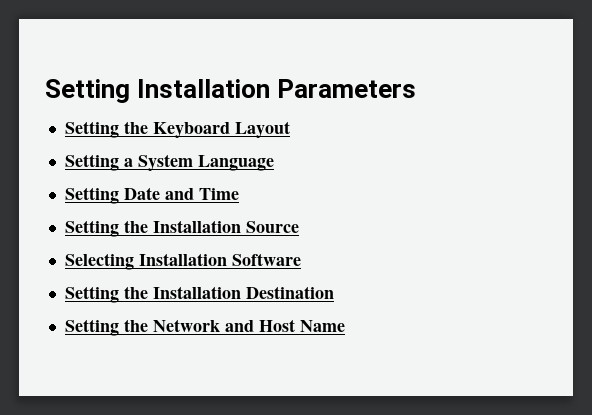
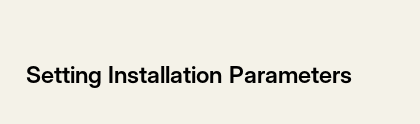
- Setting the Keyboard Layout
- Setting a System Language
- Setting Date and Time
- Setting the Installation Source
- Selecting Installation Software
- Setting the Installation Destination
- Setting the Network and Host Name

